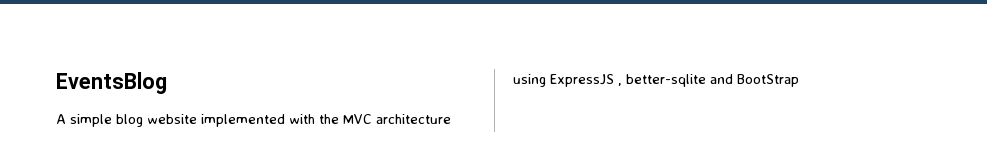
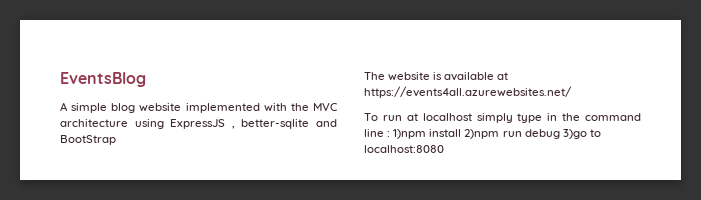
+ The website is available at https://events4all.azurewebsites.net/
+ To run at localhost simply type in the command line : 1)npm install 2)npm run debug 3)go to localhost:8080

